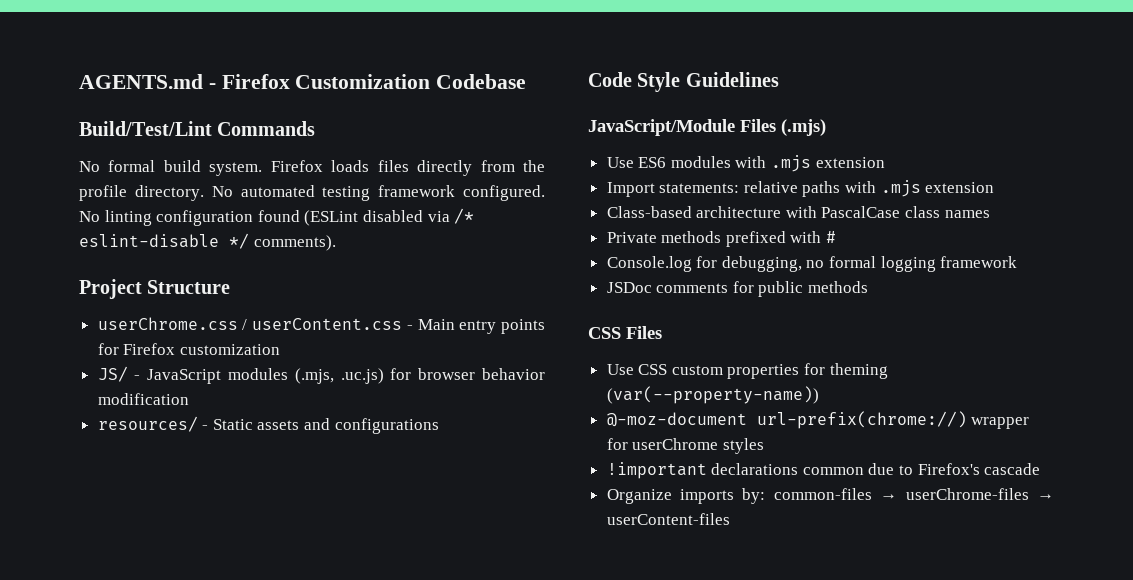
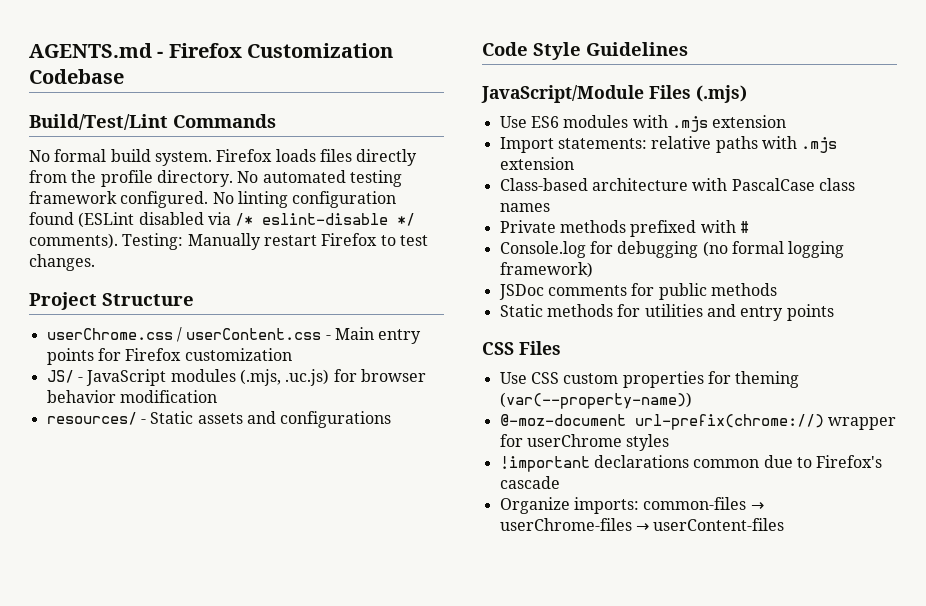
+ Testing: Manually restart Firefox to test changes.
- Console.log for debugging, no formal logging framework
+ Console.log for debugging (no formal logging framework)
+ Static methods for utilities and entry points
- Organize imports by: common-files → userChrome-files → userContent-files
+ Organize imports: common-files → userChrome-files → userContent-files

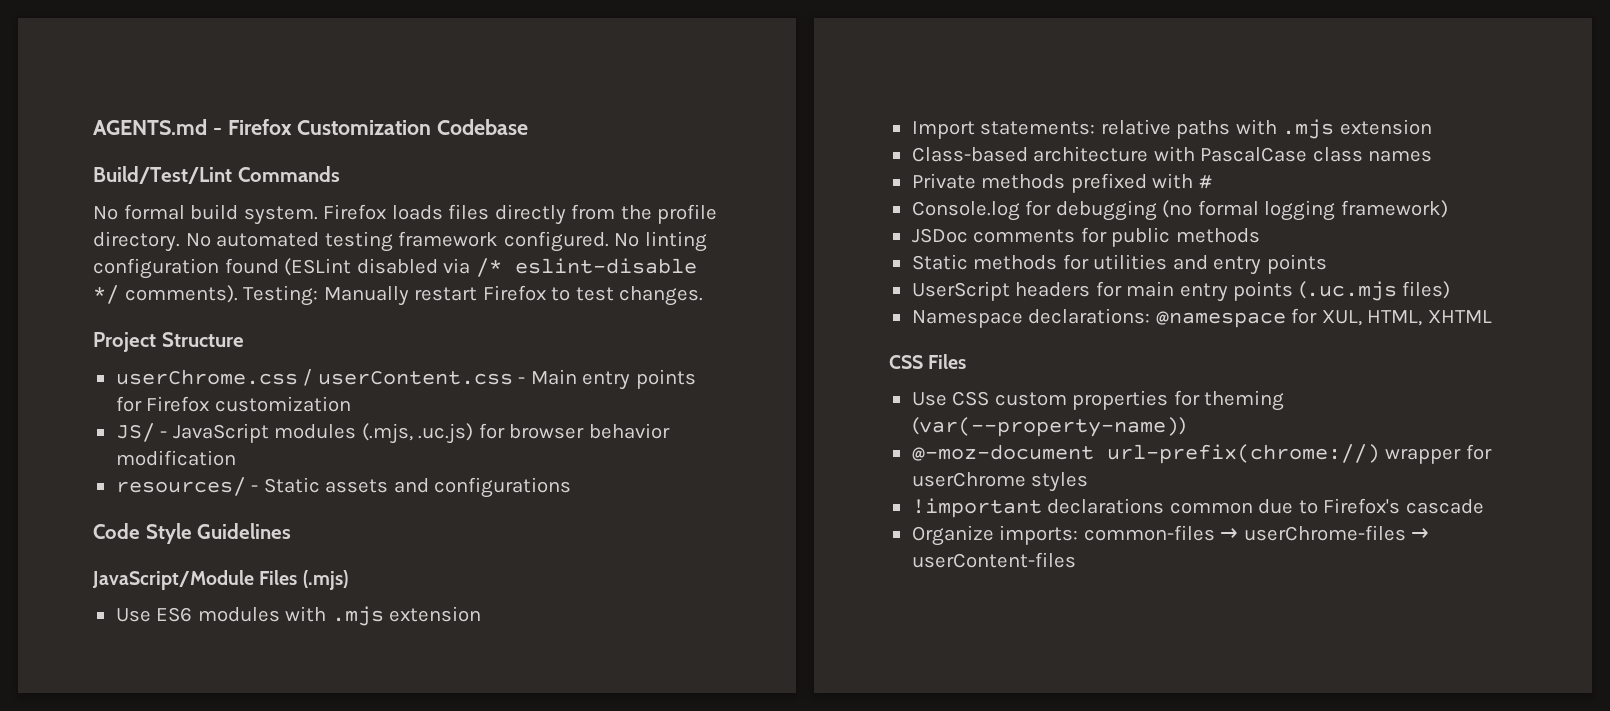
+ UserScript headers for main entry points (.uc.mjs files)
+ Namespace declarations: @namespace for XUL, HTML, XHTML

